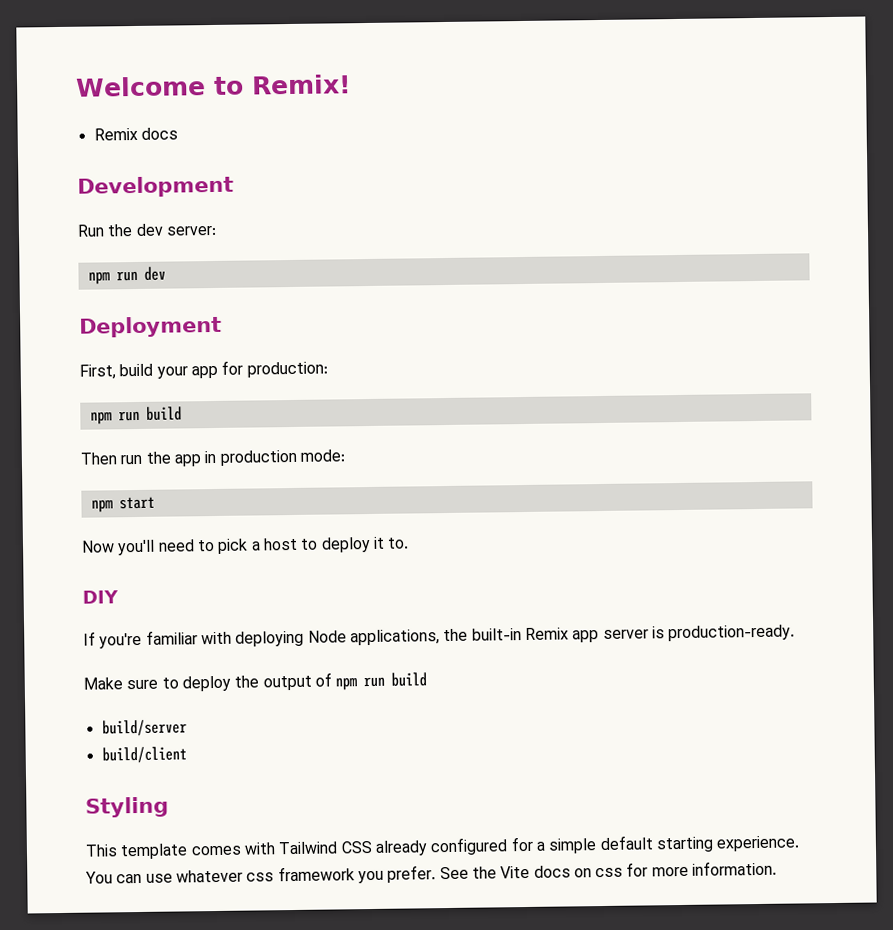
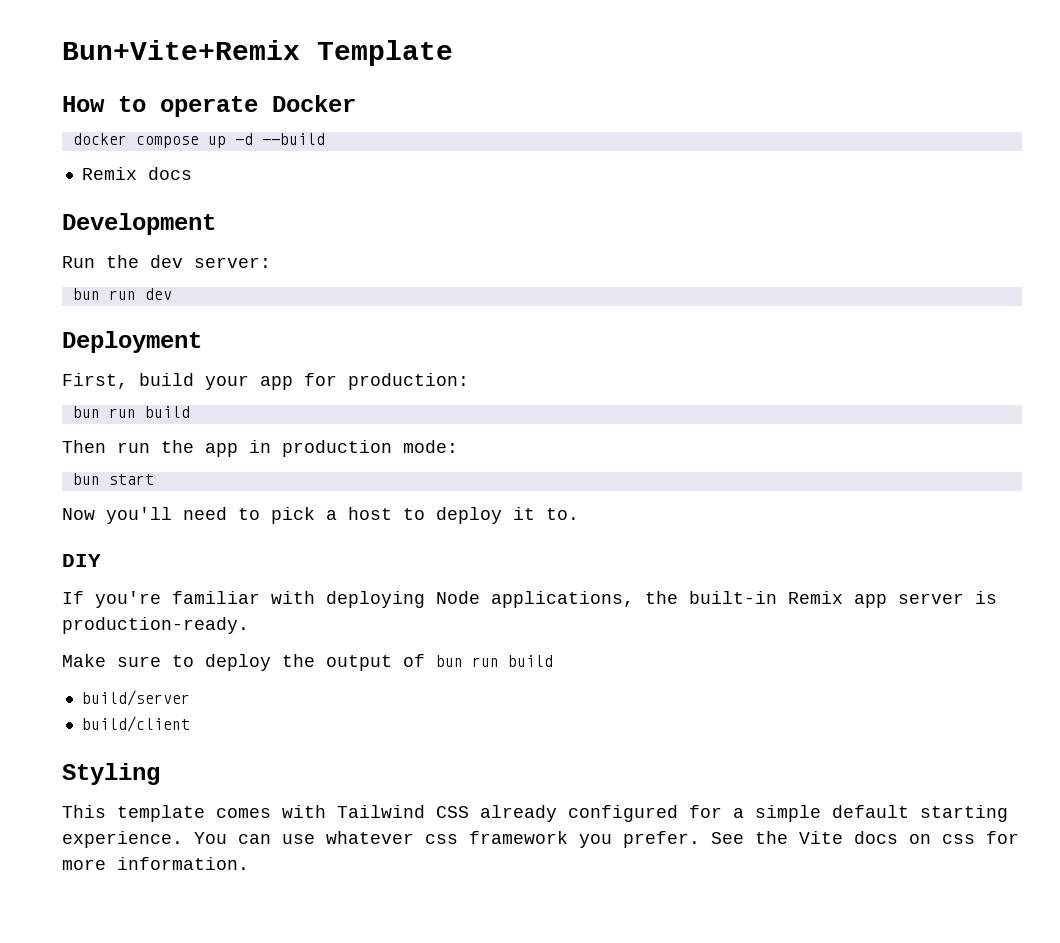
- Welcome to Remix!
+ Bun+Vite+Remix Template
+ How to operate Docker
+ docker compose up -d --build
- npm run dev
+ bun run dev
  First, build your app for production:
- npm run build
+ bun run build
- npm start
+ bun start
- Make sure to deploy the output of npm run build
+ Make sure to deploy the output of bun run build

